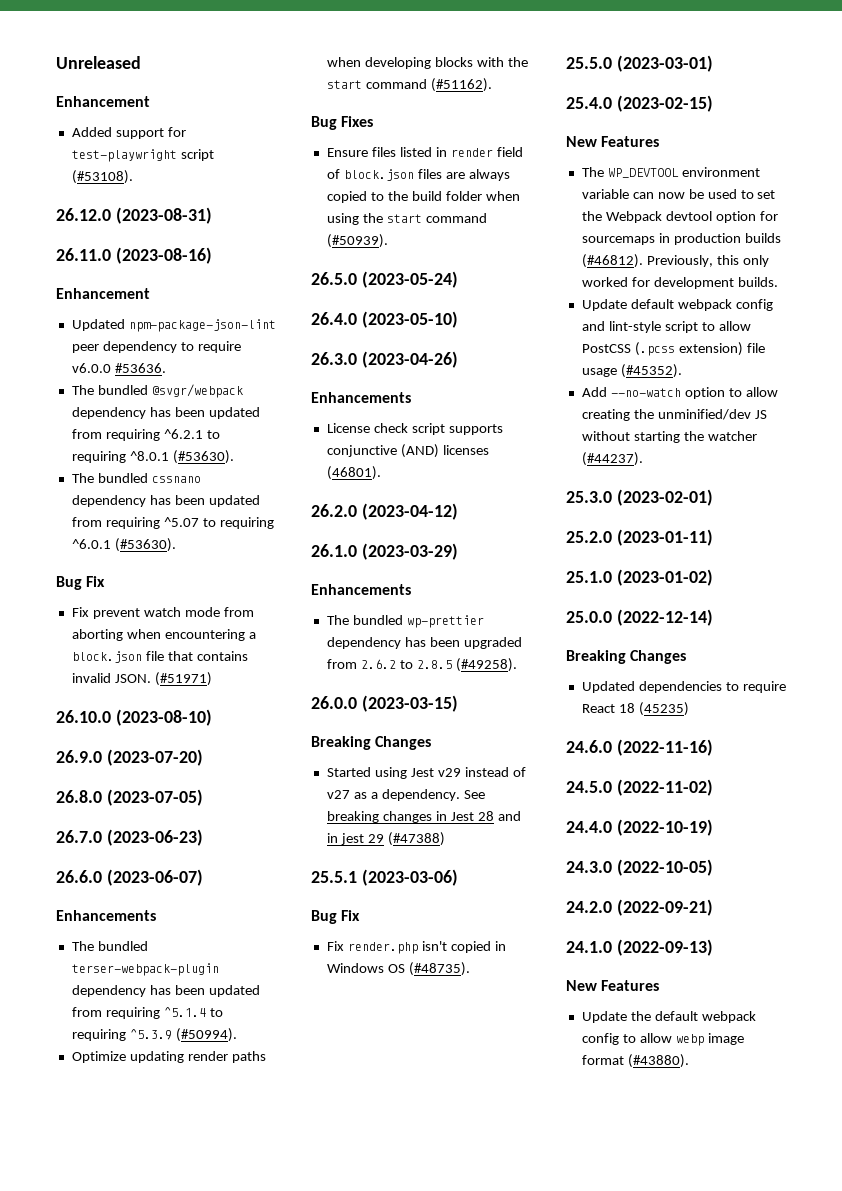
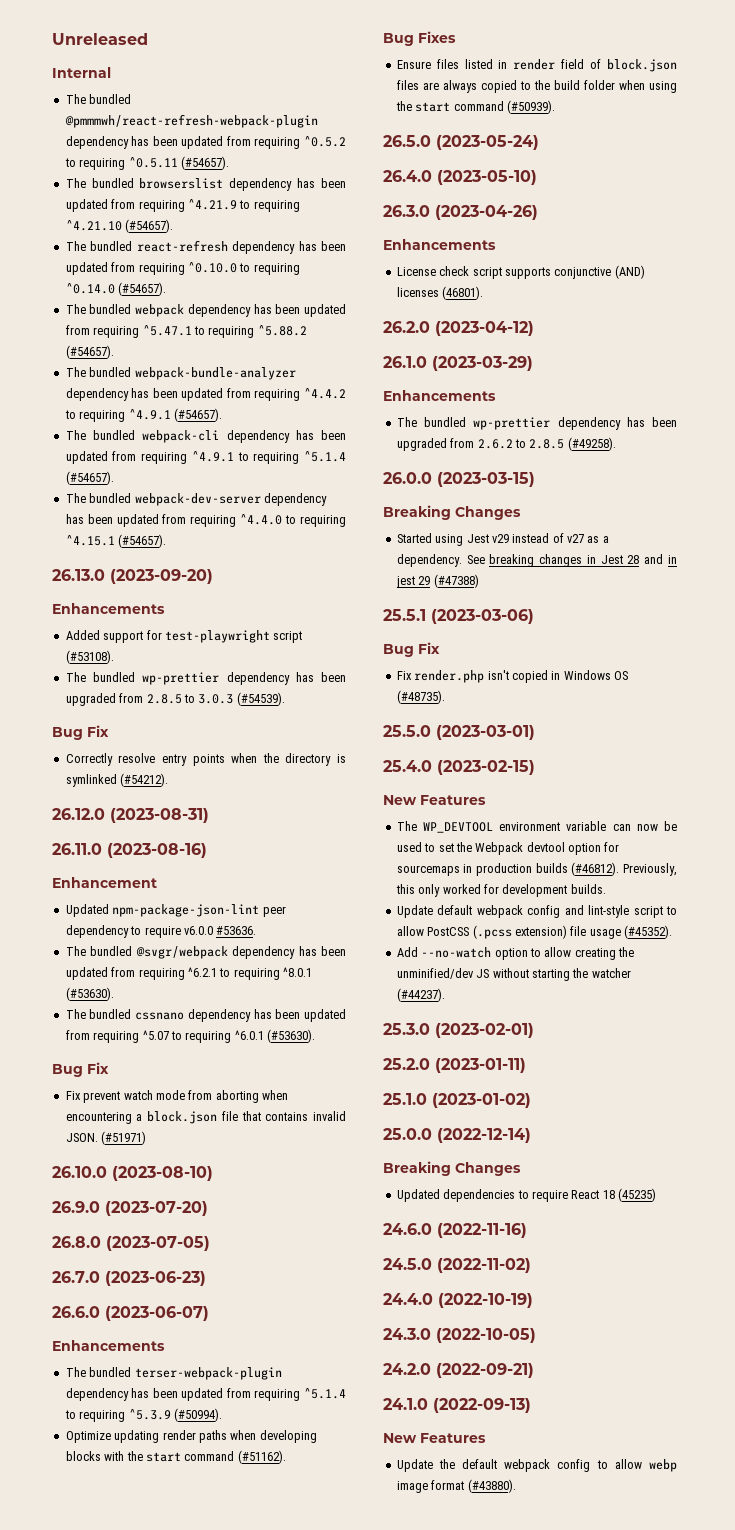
  Unreleased
- Enhancement
+ Internal
+ The bundled @pmmmwh/react-refresh-webpack-plugin dependency has been updated from requiring ^0.5.2 to requiring ^0.5.11 (#54657).
+ The bundled browserslist dependency has been updated from requiring ^4.21.9 to requiring ^4.21.10 (#54657).
+ The bundled react-refresh dependency has been updated from requiring ^0.10.0 to requiring ^0.14.0 (#54657).
+ The bundled webpack dependency has been updated from requiring ^5.47.1 to requiring ^5.88.2 (#54657).
+ The bundled webpack-bundle-analyzer dependency has been updated from requiring ^4.4.2 to requiring ^4.9.1 (#54657).
+ The bundled webpack-cli dependency has been updated from requiring ^4.9.1 to requiring ^5.1.4 (#54657).
+ The bundled webpack-dev-server dependency has been updated from requiring ^4.4.0 to requiring ^4.15.1 (#54657).
+ 26.13.0 (2023-09-20)
+ Enhancements
+ The bundled wp-prettier dependency has been upgraded from 2.8.5 to 3.0.3 (#54539).
+ Bug Fix
+ Correctly resolve entry points when the directory is symlinked (#54212).

